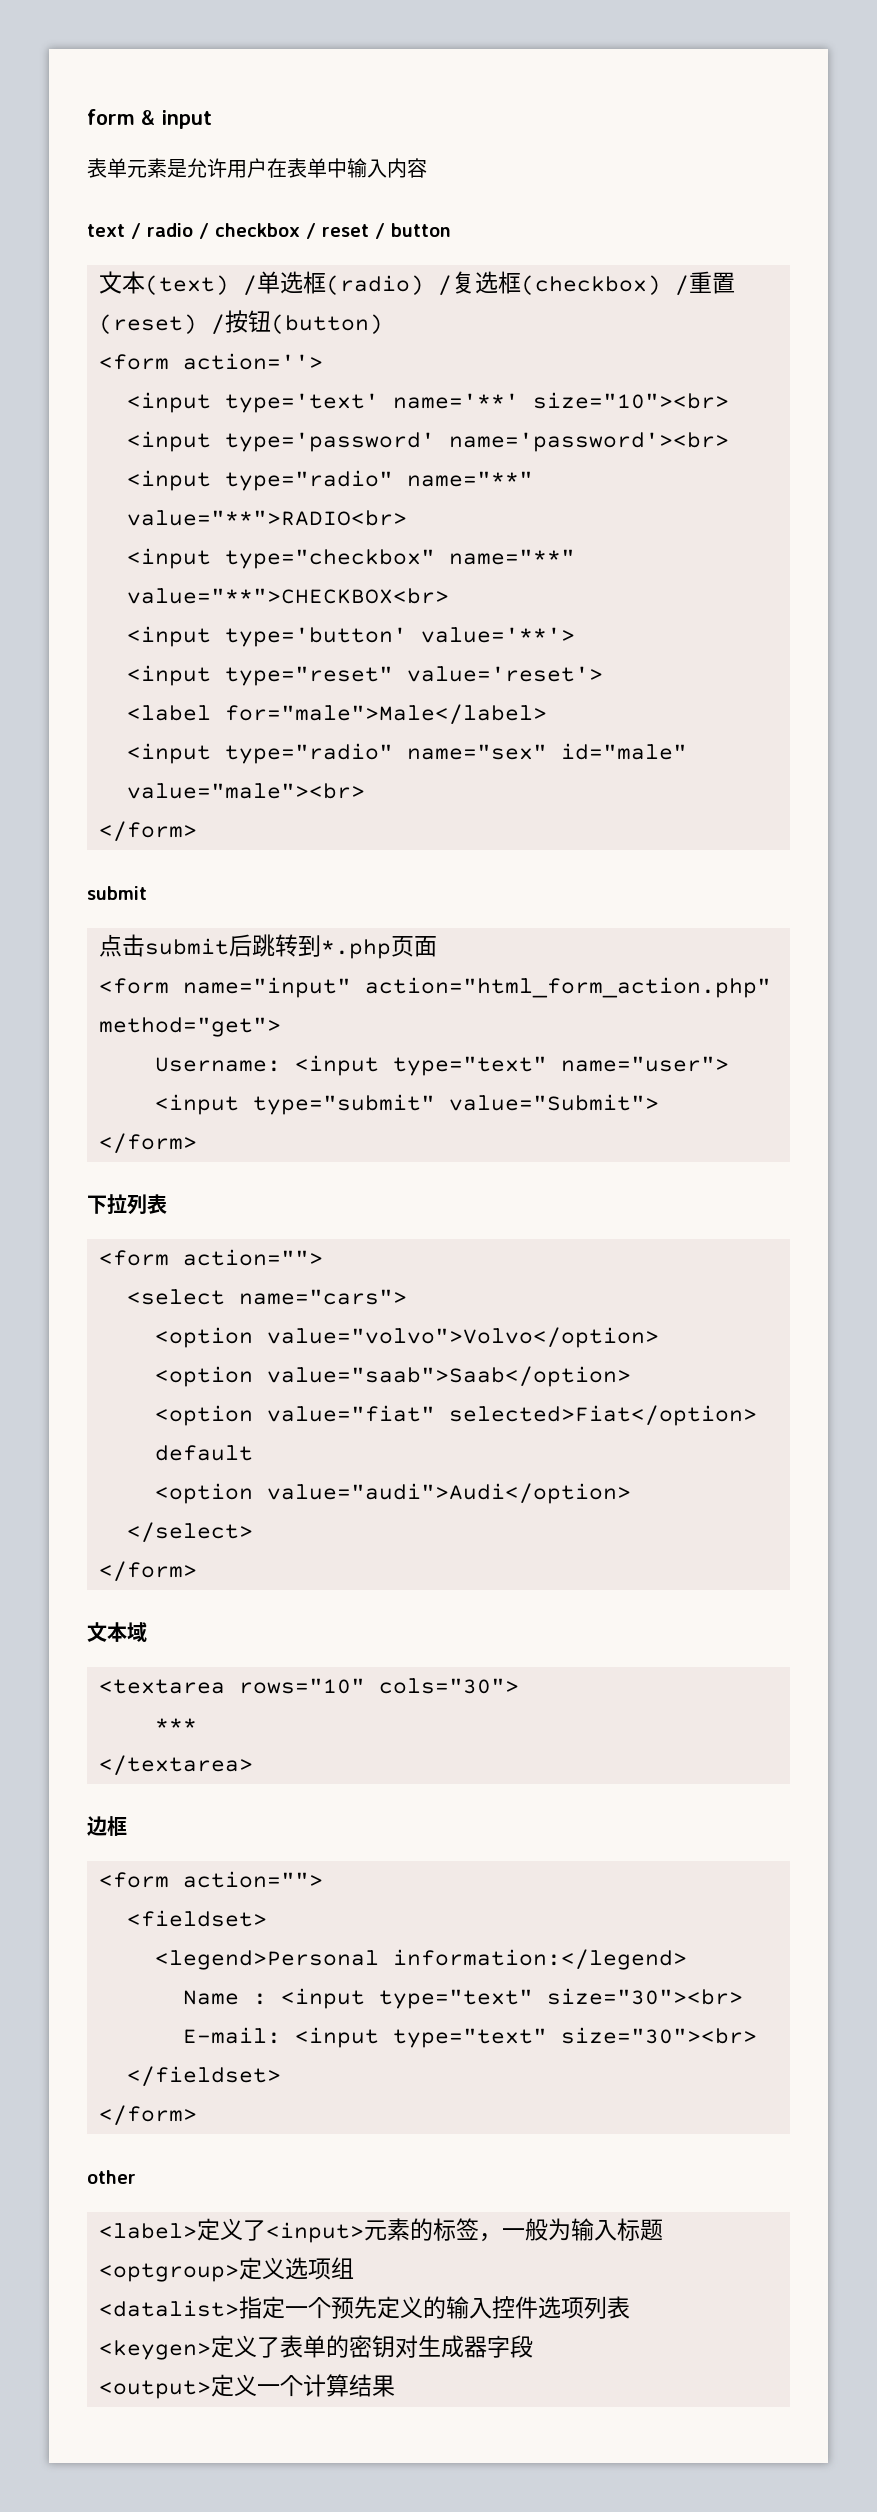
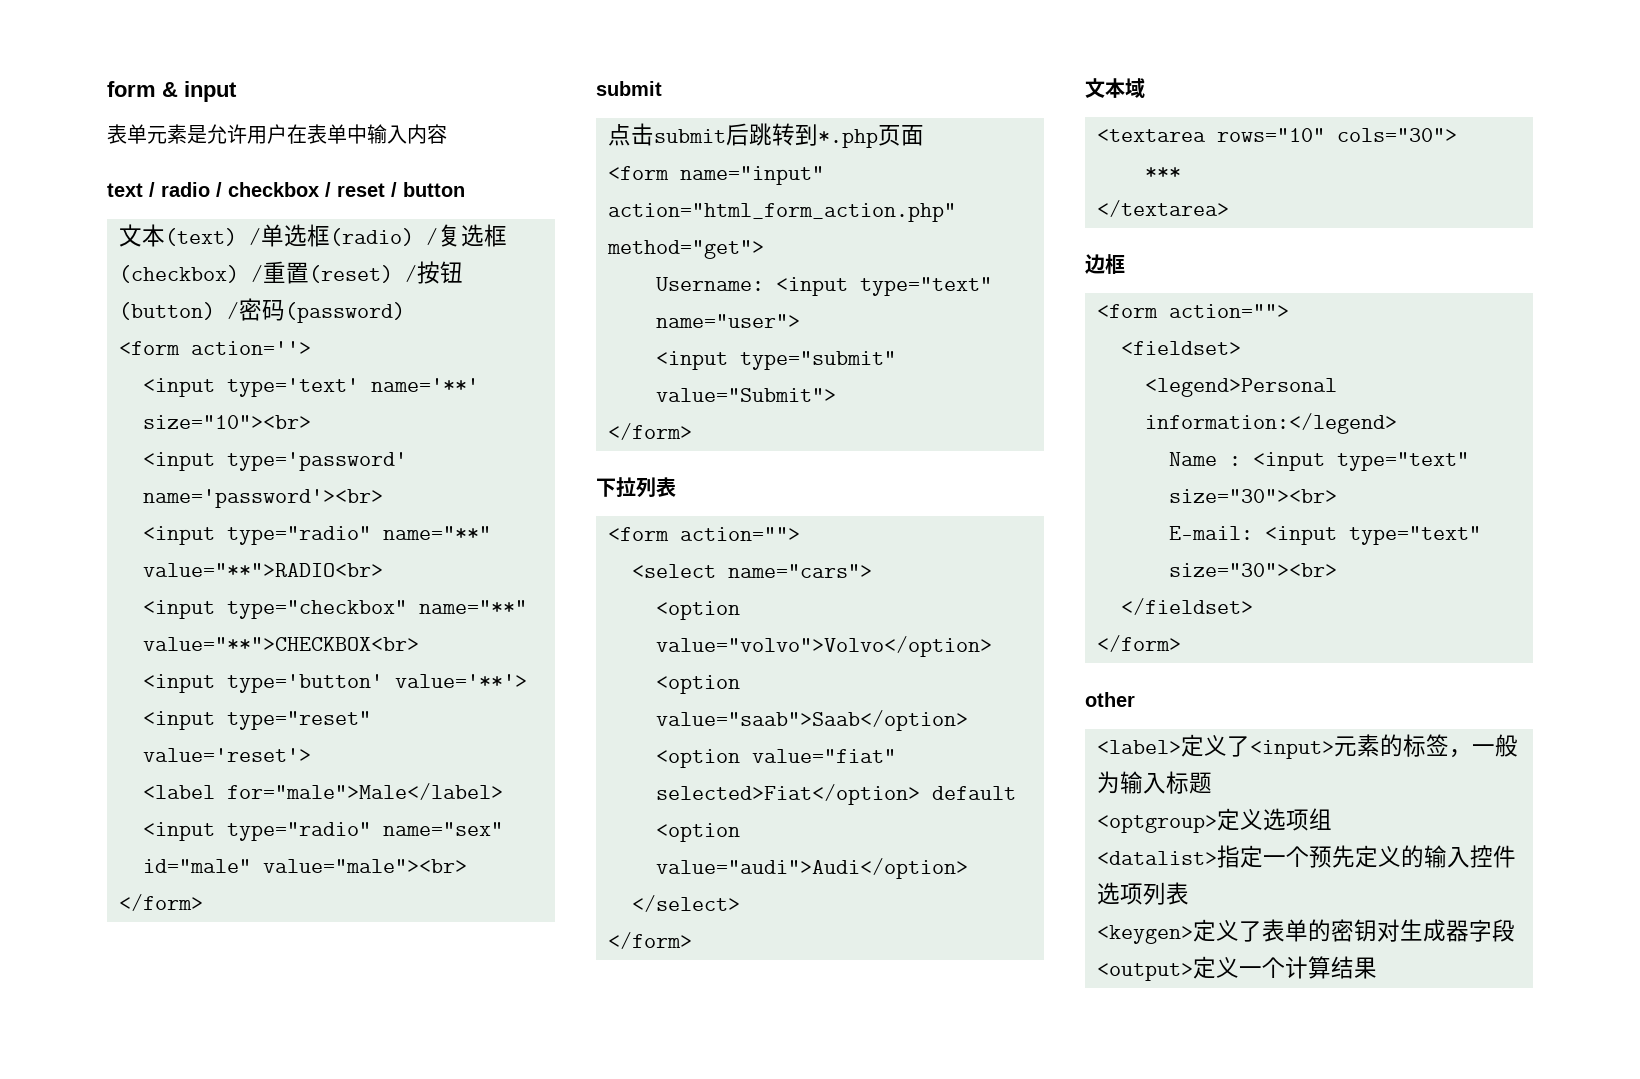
- 文本(text) /单选框(radio) /复选框(checkbox) /重置(reset) /按钮(button)
+ 文本(text) /单选框(radio) /复选框(checkbox) /重置(reset) /按钮(button) /密码(password)

